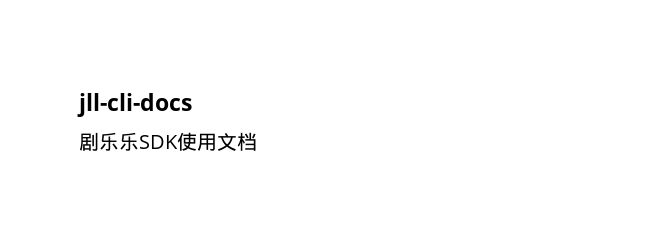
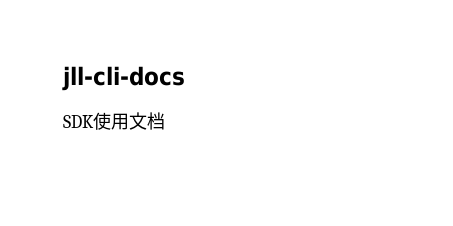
- 剧乐乐SDK使用文档
+ SDK使用文档

